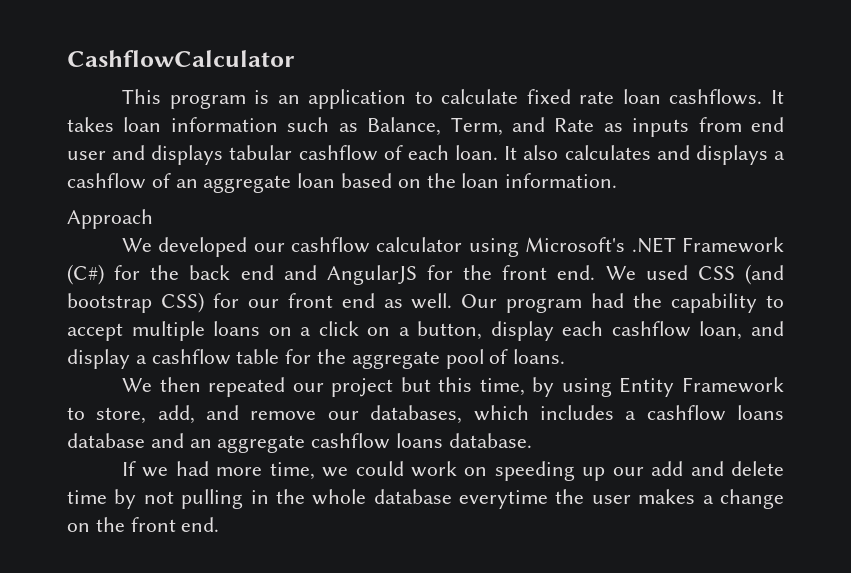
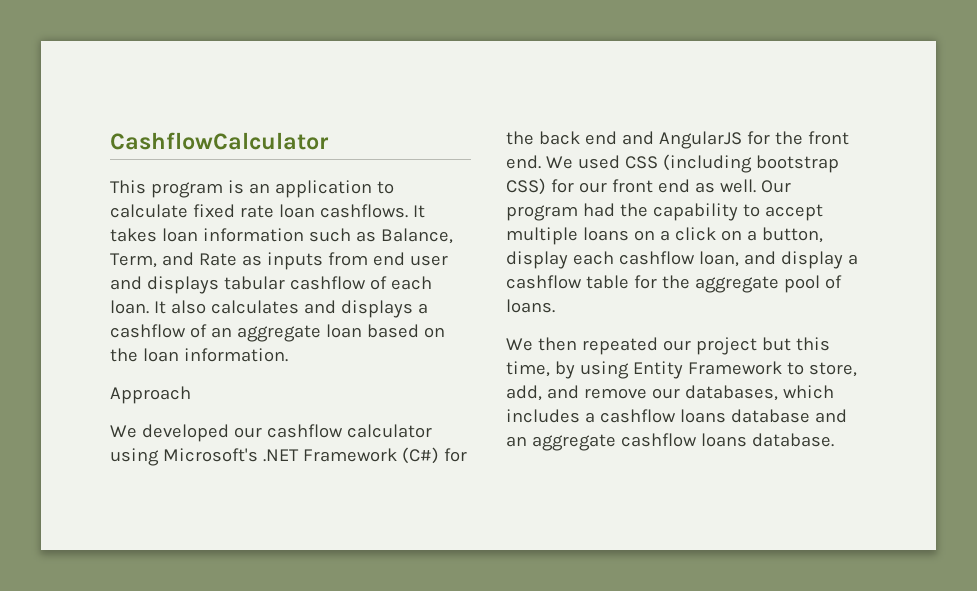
- We used CSS (and bootstrap CSS) for our front end as well.
+ We used CSS (including bootstrap CSS) for our front end as well.
- If we had more time, we could work on speeding up our add and delete time by not pulling in the whole database everytime the user makes a change on the front end.

